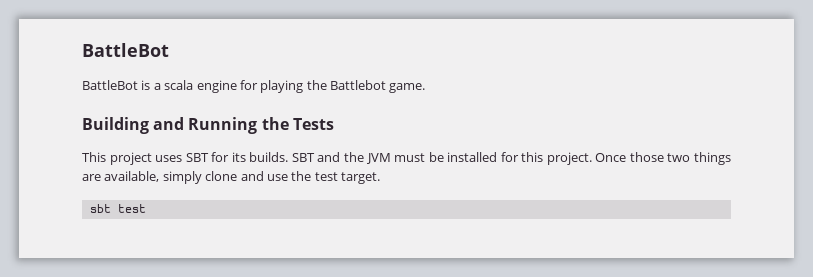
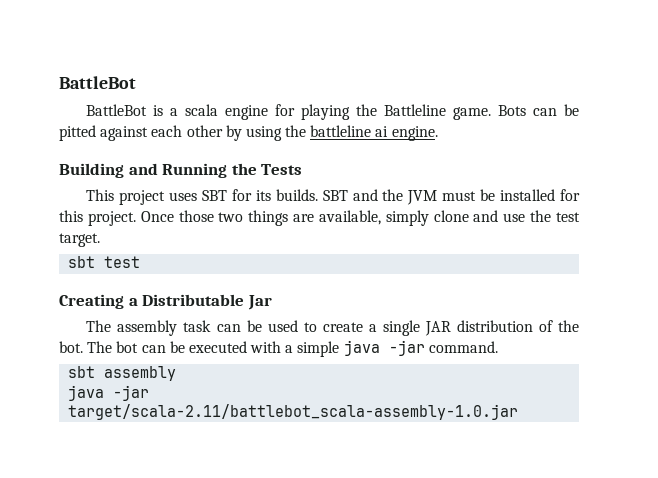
- BattleBot is a scala engine for playing the Battlebot game.
+ BattleBot is a scala engine for playing the Battleline game. Bots can be pitted against each other by using the battleline ai engine.
+ Creating a Distributable Jar
+ The assembly task can be used to create a single JAR distribution of the bot. The bot can be executed with a simple java -jar command.
+ sbt assembly
+ java -jar target/scala-2.11/battlebot_scala-assembly-1.0.jar

